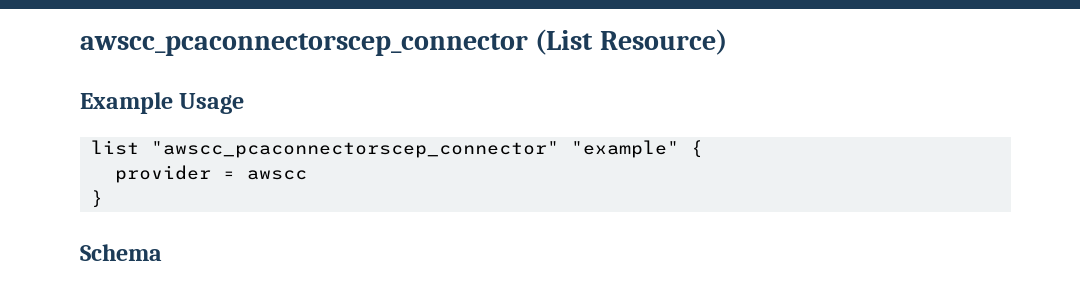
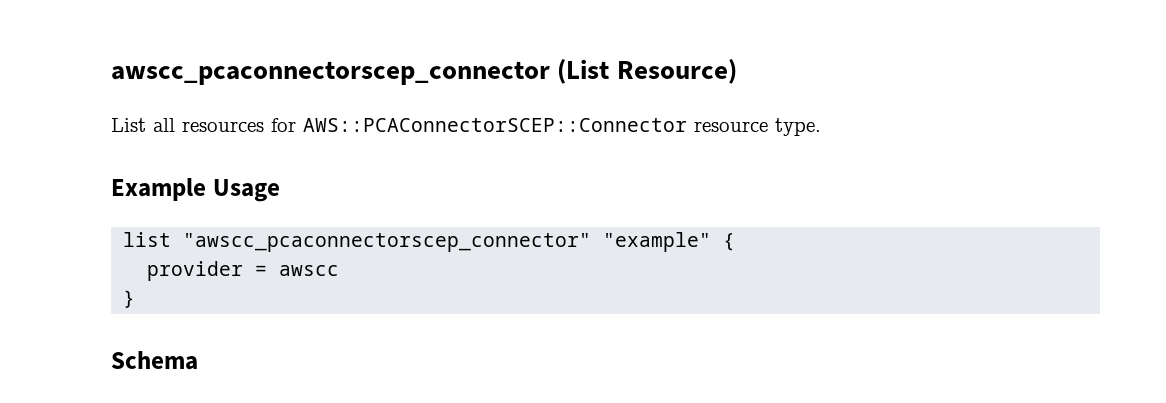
+ List all resources for AWS::PCAConnectorSCEP::Connector resource type.

